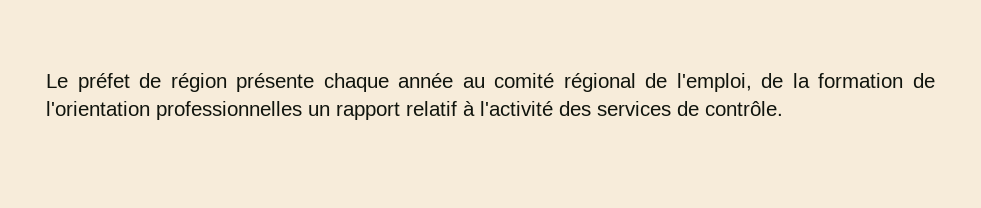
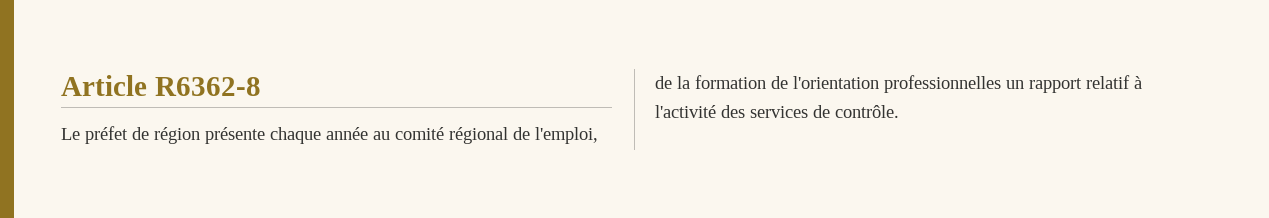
+ Article R6362-8

